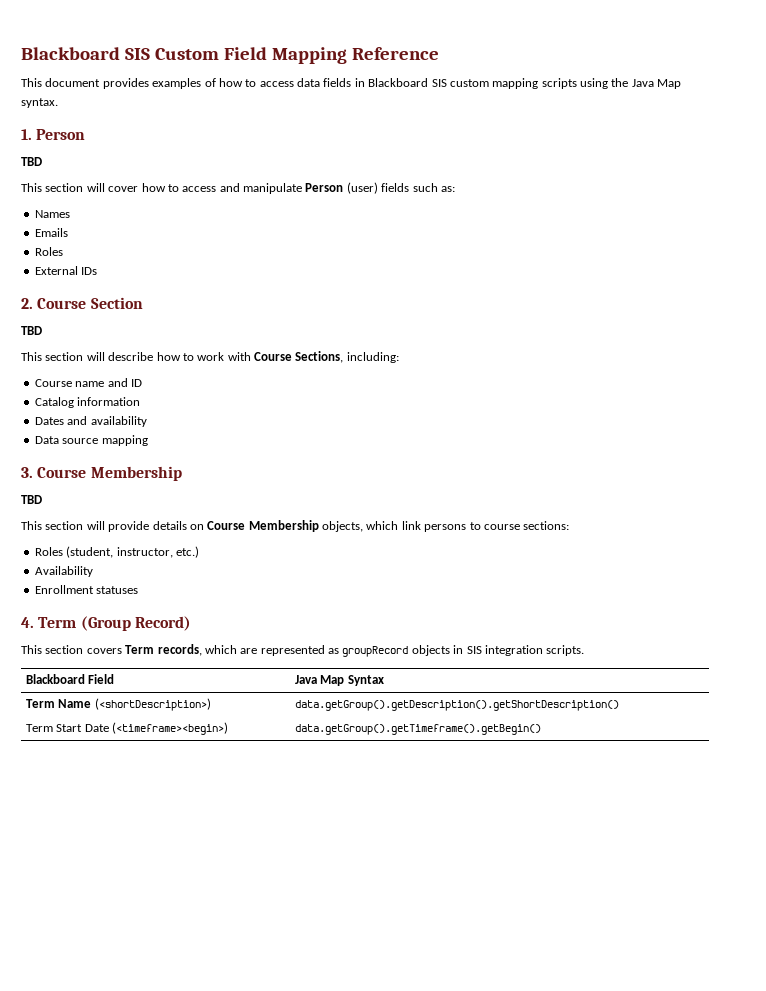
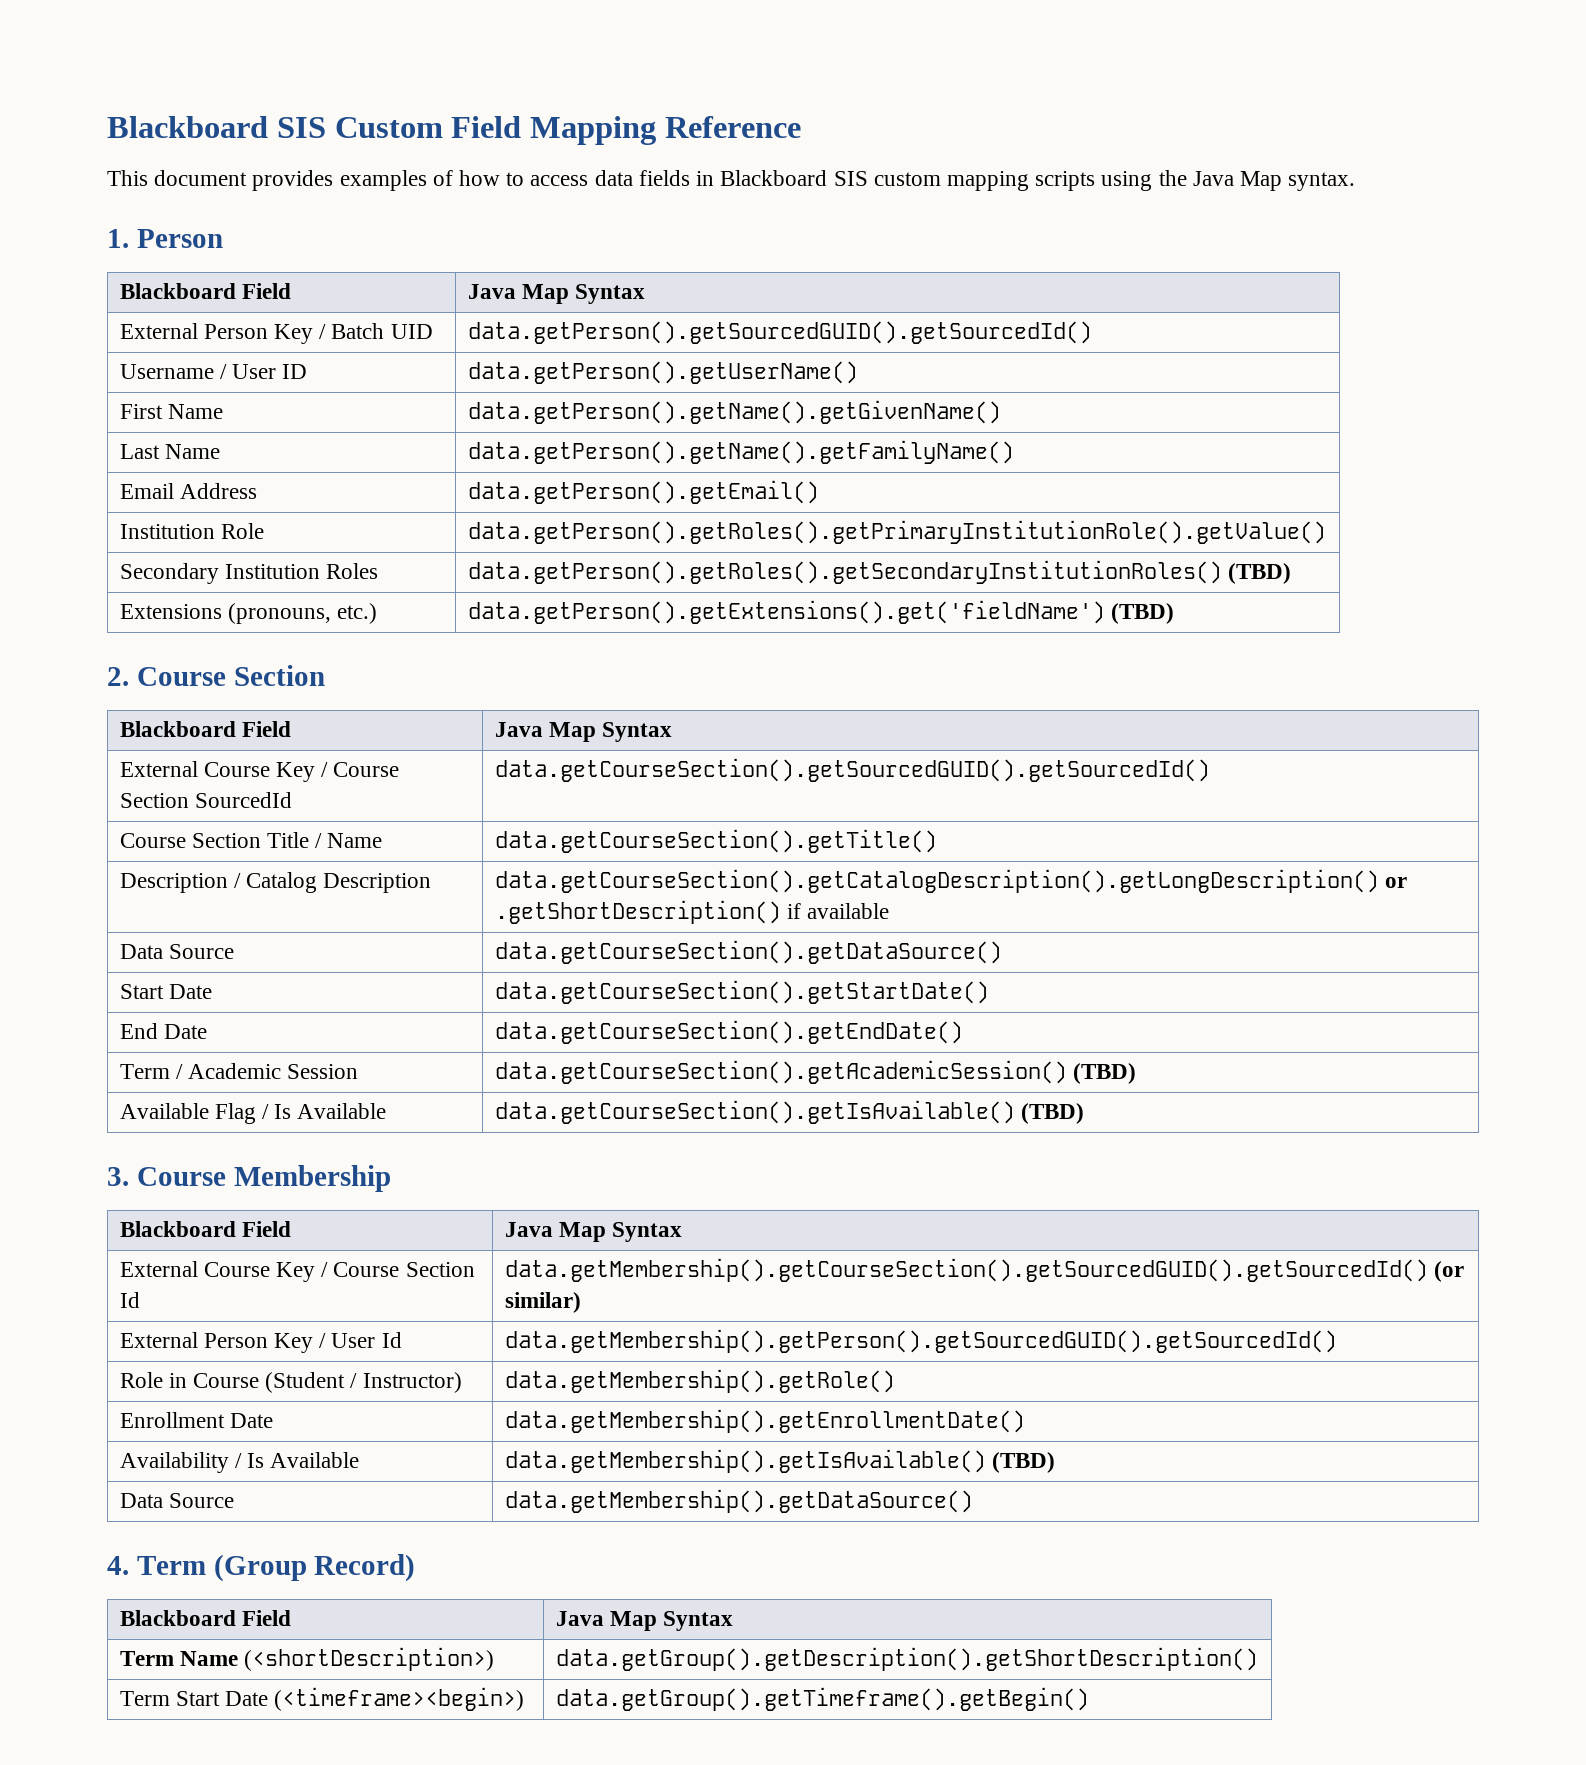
  1. Person
- TBD
- This section will cover how to access and manipulate Person (user) fields such as:
- Names
- Emails
- Roles
- External IDs
+ Blackboard Field | Java Map Syntax
+ External Person Key / Batch UID | data.getPerson().getSourcedGUID().getSourcedId()
+ Username / User ID | data.getPerson().getUserName()
+ First Name | data.getPerson().getName().getGivenName()
+ Last Name | data.getPerson().getName().getFamilyName()
+ Email Address | data.getPerson().getEmail()
+ Institution Role | data.getPerson().getRoles().getPrimaryInstitutionRole().getValue()
+ Secondary Institution Roles | data.getPerson().getRoles().getSecondaryInstitutionRoles() (TBD)
+ Extensions (pronouns, etc.) | data.getPerson().getExtensions().get('fieldName') (TBD)
  2. Course Section
- TBD
- This section will describe how to work with Course Sections, including:
- Course name and ID
- Catalog information
- Dates and availability
- Data source mapping
+ Blackboard Field | Java Map Syntax
+ External Course Key / Course Section SourcedId | data.getCourseSection().getSourcedGUID().getSourcedId()
+ Course Section Title / Name | data.getCourseSection().getTitle()
+ Description / Catalog Description | data.getCourseSection().getCatalogDescription().getLongDescription() or .getShortDescription() if available
+ Data Source | data.getCourseSection().getDataSource()
+ Start Date | data.getCourseSection().getStartDate()
+ End Date | data.getCourseSection().getEndDate()
+ Term / Academic Session | data.getCourseSection().getAcademicSession() (TBD)
+ Available Flag / Is Available | data.getCourseSection().getIsAvailable() (TBD)
  3. Course Membership
- TBD
- This section will provide details on Course Membership objects, which link persons to course sections:
- Roles (student, instructor, etc.)
- Availability
- Enrollment statuses
+ Blackboard Field | Java Map Syntax
+ External Course Key / Course Section Id | data.getMembership().getCourseSection().getSourcedGUID().getSourcedId() (or similar)
+ External Person Key / User Id | data.getMembership().getPerson().getSourcedGUID().getSourcedId()
+ Role in Course (Student / Instructor) | data.getMembership().getRole()
+ Enrollment Date | data.getMembership().getEnrollmentDate()
+ Availability / Is Available | data.getMembership().getIsAvailable() (TBD)
+ Data Source | data.getMembership().getDataSource()
  4. Term (Group Record)
- This section covers Term records, which are represented as groupRecord objects in SIS integration scripts.

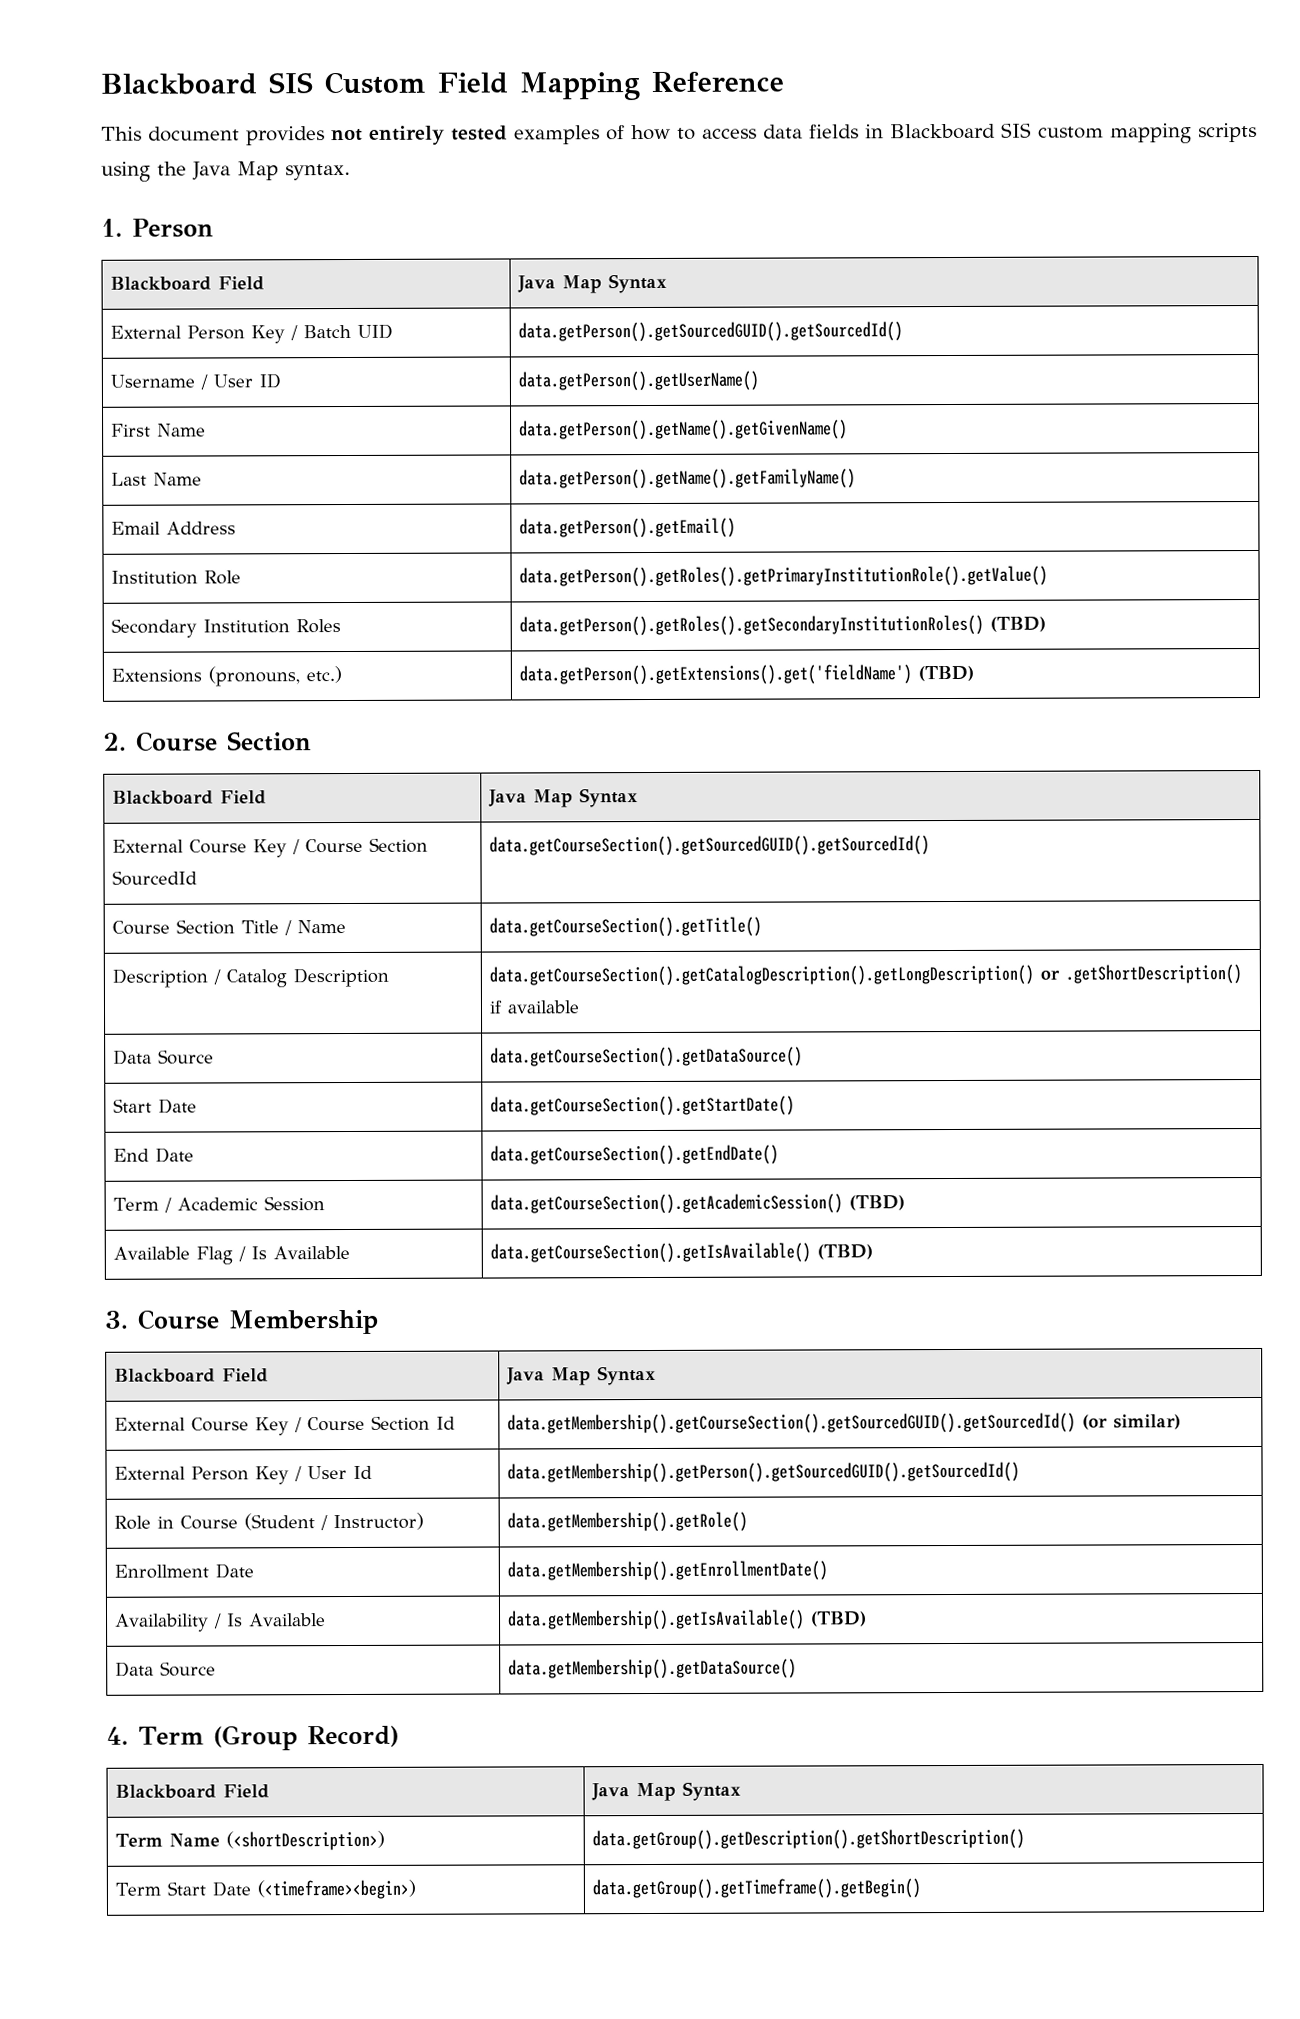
- This document provides examples of how to access data fields in Blackboard SIS custom mapping scripts using the Java Map syntax.
+ This document provides not entirely tested examples of how to access data fields in Blackboard SIS custom mapping scripts using the Java Map syntax.

